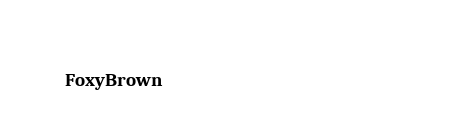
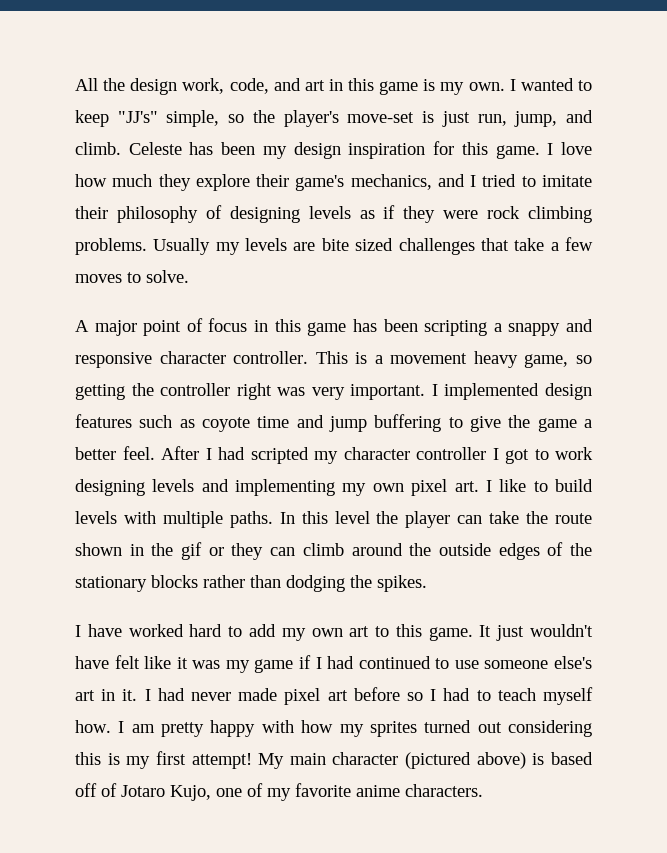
- FoxyBrown
+ All the design work, code, and art in this game is my own. I wanted to keep "JJ's" simple, so the player's move-set is just run, jump, and climb. Celeste has been my design inspiration for this game. I love how much they explore their game's mechanics, and I tried to imitate their philosophy of designing levels as if they were rock climbing problems. Usually my levels are bite sized challenges that take a few moves to solve.
+ A major point of focus in this game has been scripting a snappy and responsive character controller. This is a movement heavy game, so getting the controller right was very important. I implemented design features such as coyote time and jump buffering to give the game a better feel. After I had scripted my character controller I got to work designing levels and implementing my own pixel art. I like to build levels with multiple paths. In this level the player can take the route shown in the gif or they can climb around the outside edges of the stationary blocks rather than dodging the spikes.
+ I have worked hard to add my own art to this game. It just wouldn't have felt like it was my game if I had continued to use someone else's art in it. I had never made pixel art before so I had to teach myself how. I am pretty happy with how my sprites turned out considering this is my first attempt! My main character (pictured above) is based off of Jotaro Kujo, one of my favorite anime characters.

